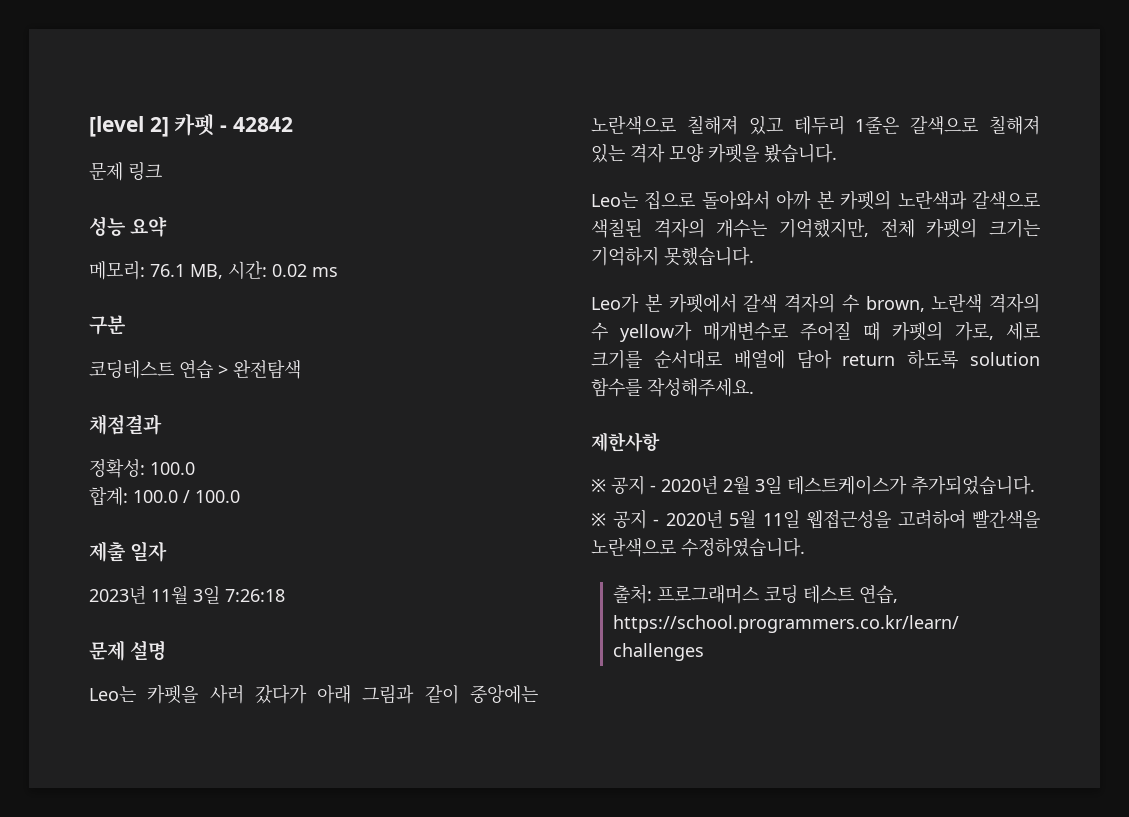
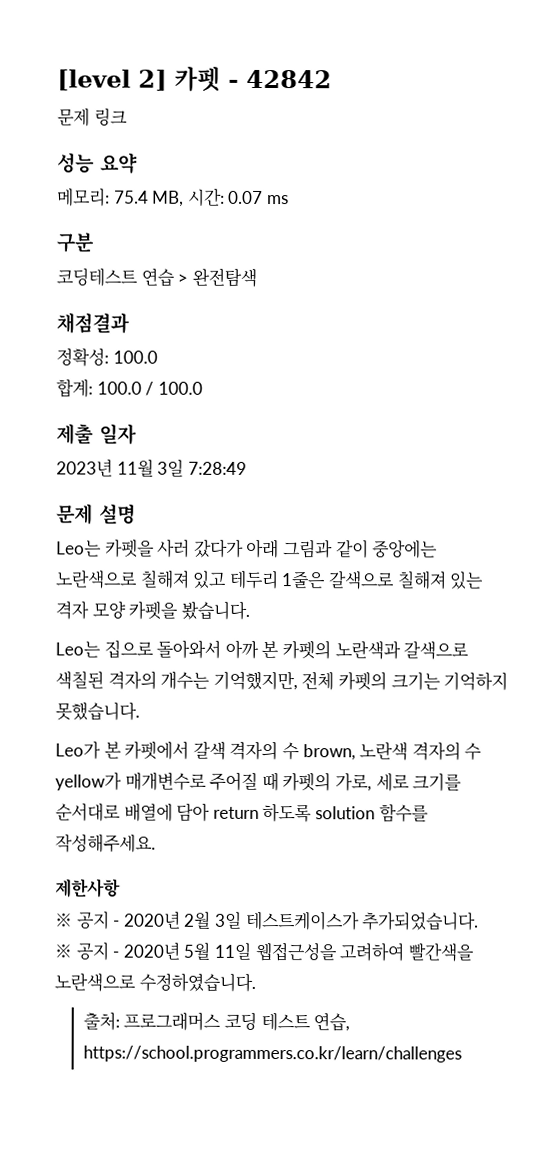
- 메모리: 76.1 MB, 시간: 0.02 ms
+ 메모리: 75.4 MB, 시간: 0.07 ms
- 2023년 11월 3일 7:26:18
+ 2023년 11월 3일 7:28:49

